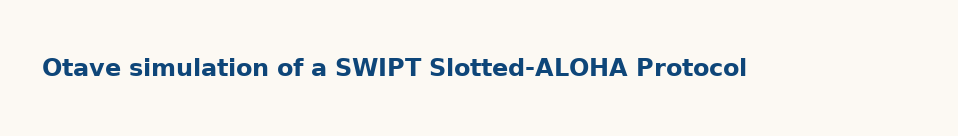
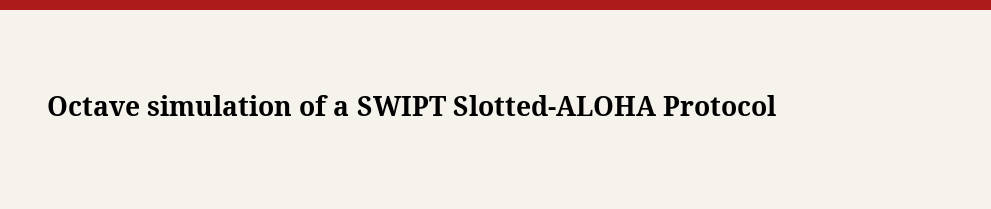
- Otave simulation of a SWIPT Slotted-ALOHA Protocol
+ Octave simulation of a SWIPT Slotted-ALOHA Protocol

